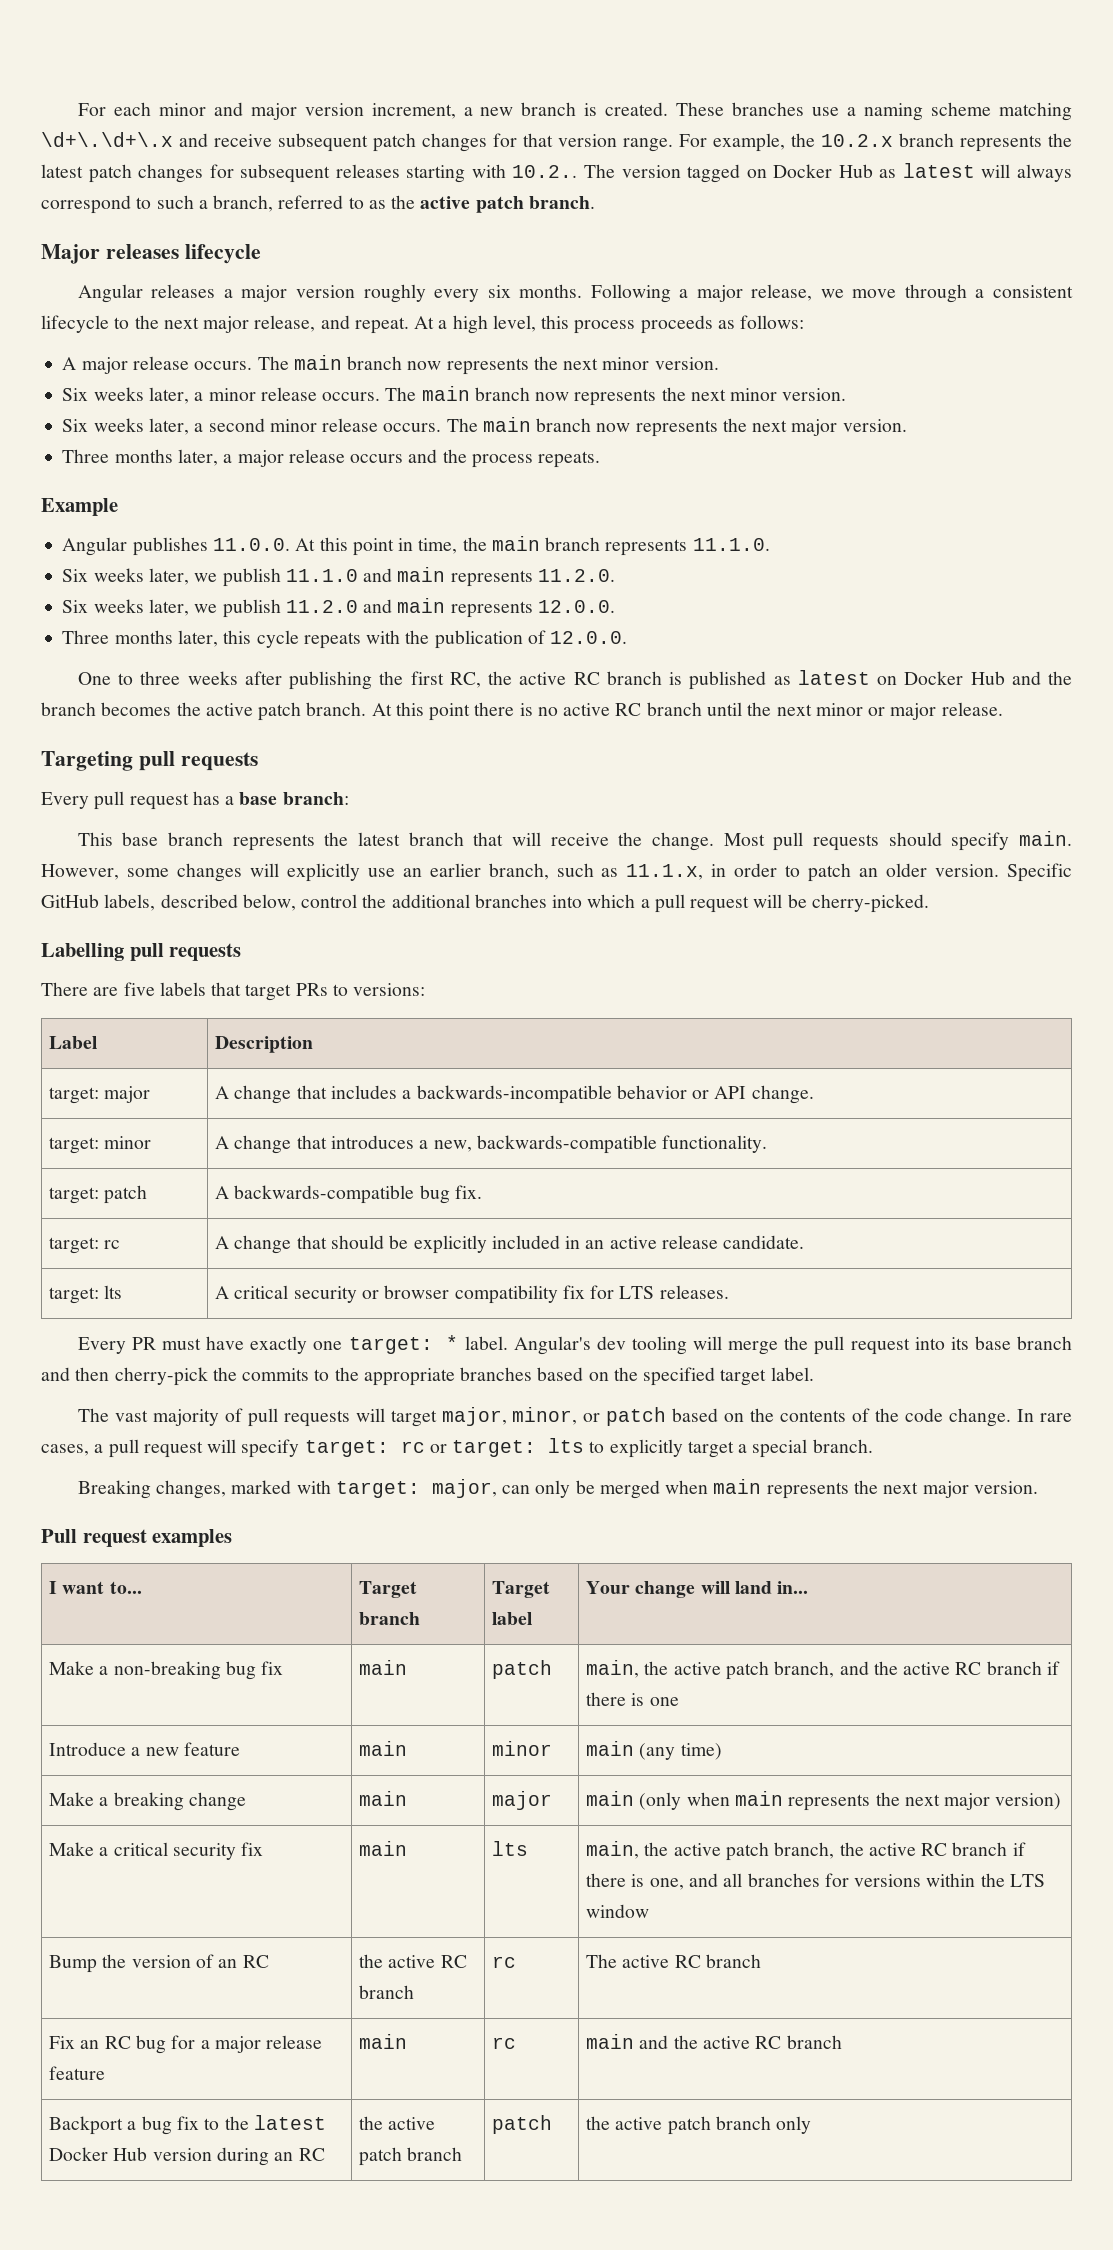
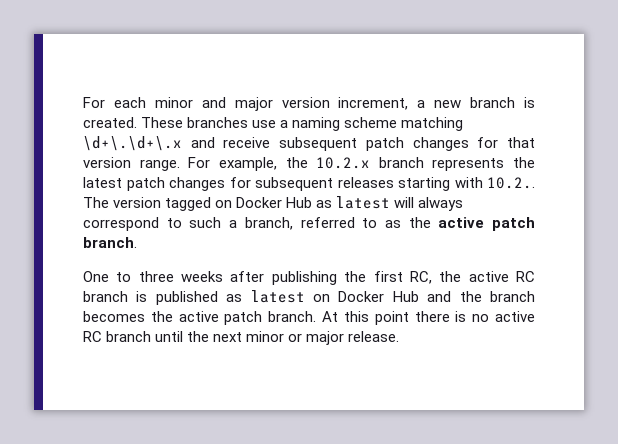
- Major releases lifecycle
- Angular releases a major version roughly every six months. Following a major release, we move through a consistent lifecycle to the next major release, and repeat. At a high level, this process proceeds as follows:
- A major release occurs. The main branch now represents the next minor version.
- Six weeks later, a minor release occurs. The main branch now represents the next minor version.
- Six weeks later, a second minor release occurs. The main branch now represents the next major version.
- Three months later, a major release occurs and the process repeats.
- Example
- Angular publishes 11.0.0. At this point in time, the main branch represents 11.1.0.
- Six weeks later, we publish 11.1.0 and main represents 11.2.0.
- Six weeks later, we publish 11.2.0 and main represents 12.0.0.
- Three months later, this cycle repeats with the publication of 12.0.0.
- Targeting pull requests
- Every pull request has a base branch:
- This base branch represents the latest branch that will receive the change. Most pull requests should specify main. However, some changes will explicitly use an earlier branch, such as 11.1.x, in order to patch an older version. Specific GitHub labels, described below, control the additional branches into which a pull request will be cherry-picked.
- Labelling pull requests
- There are five labels that target PRs to versions:
- Label | Description
- target: major | A change that includes a backwards-incompatible behavior or API change.
- target: minor | A change that introduces a new, backwards-compatible functionality.
- target: patch | A backwards-compatible bug fix.
- target: rc | A change that should be explicitly included in an active release candidate.
- target: lts | A critical security or browser compatibility fix for LTS releases.
- Every PR must have exactly one target: * label. Angular's dev tooling will merge the pull request into its base branch and then cherry-pick the commits to the appropriate branches based on the specified target label.
- The vast majority of pull requests will target major, minor, or patch based on the contents of the code change. In rare cases, a pull request will specify target: rc or target: lts to explicitly target a special branch.
- Breaking changes, marked with target: major, can only be merged when main represents the next major version.
- Pull request examples
- I want to... | Target branch | Target label | Your change will land in...
- Make a non-breaking bug fix | main | patch | main, the active patch branch, and the active RC branch if there is one
- Introduce a new feature | main | minor | main (any time)
- Make a breaking change | main | major | main (only when main represents the next major version)
- Make a critical security fix | main | lts | main, the active patch branch, the active RC branch if there is one, and all branches for versions within the LTS window
- Bump the version of an RC | the active RC branch | rc | The active RC branch
- Fix an RC bug for a major release feature | main | rc | main and the active RC branch
- Backport a bug fix to the latest Docker Hub version during an RC | the active patch branch | patch | the active patch branch only

